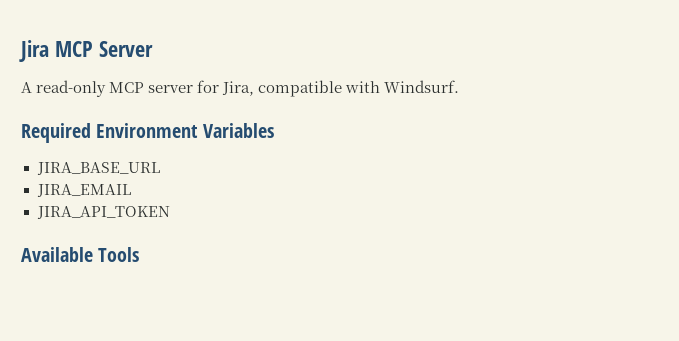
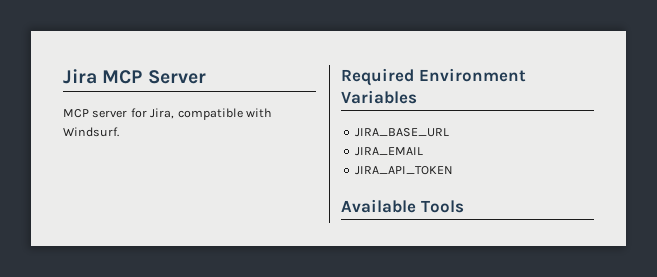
- A read-only MCP server for Jira, compatible with Windsurf.
+ MCP server for Jira, compatible with Windsurf.

